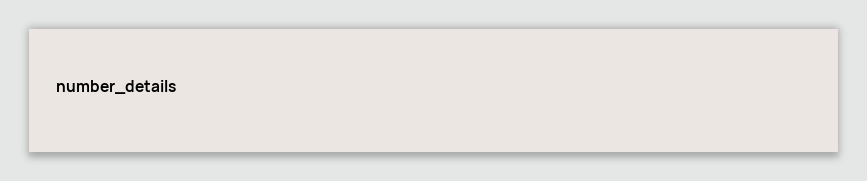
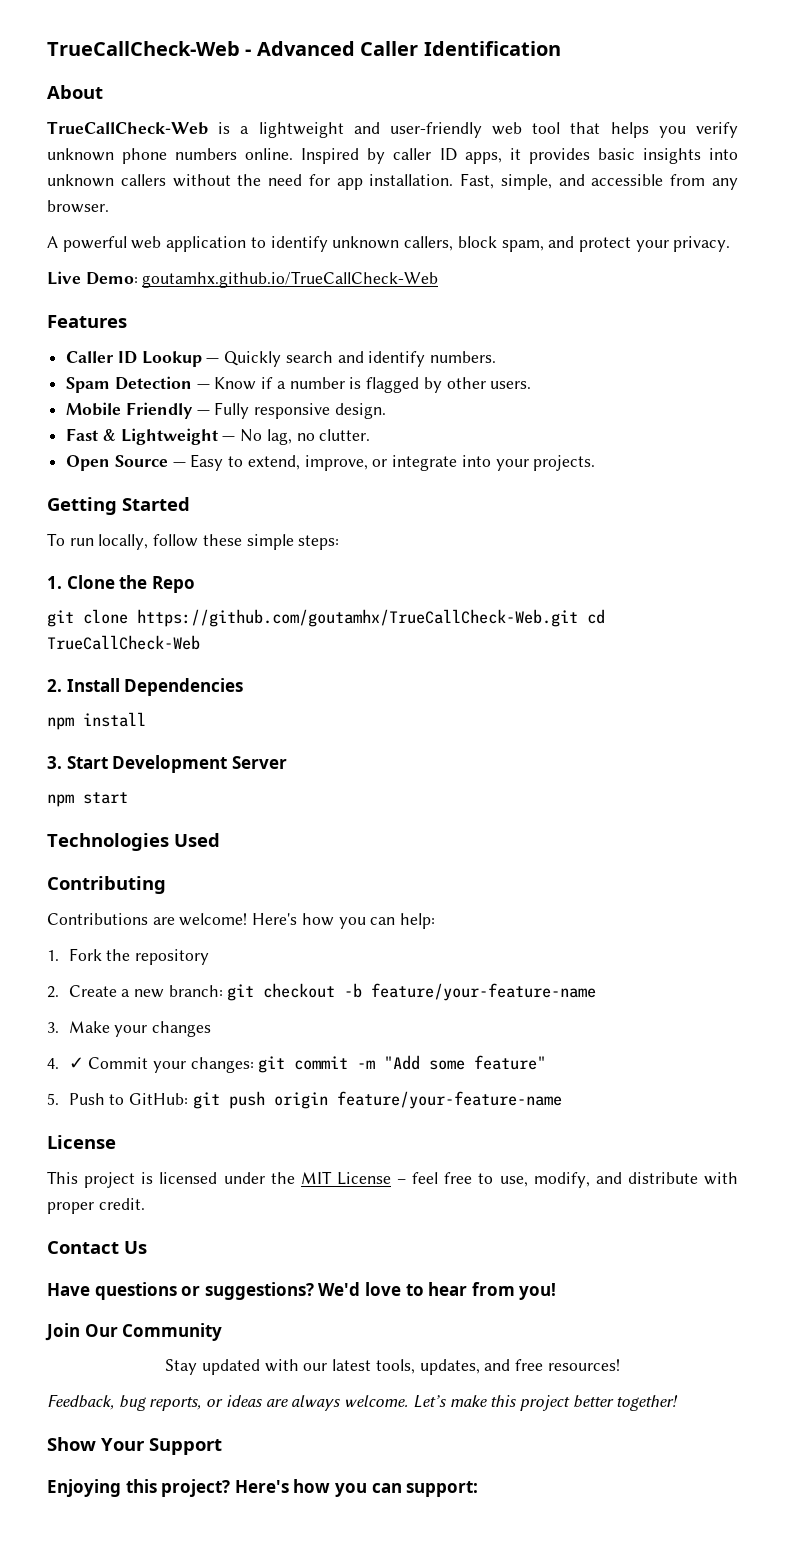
- number_details
+ TrueCallCheck-Web - Advanced Caller Identification
+ About
+ TrueCallCheck-Web is a lightweight and user-friendly web tool that helps you verify unknown phone numbers online. Inspired by caller ID apps, it provides basic insights into unknown callers without the need for app installation. Fast, simple, and accessible from any browser.
+ A powerful web application to identify unknown callers, block spam, and protect your privacy.
+ Live Demo: goutamhx.github.io/TrueCallCheck-Web
+ Features
+ Caller ID Lookup — Quickly search and identify numbers.
+ Spam Detection — Know if a number is flagged by other users.
+ Mobile Friendly — Fully responsive design.
+ Fast & Lightweight — No lag, no clutter.
+ Open Source — Easy to extend, improve, or integrate into your projects.
+ Getting Started
+ To run locally, follow these simple steps:
+ 1. Clone the Repo
+ git clone https://github.com/goutamhx/TrueCallCheck-Web.git cd TrueCallCheck-Web
+ 2. Install Dependencies
+ npm install
+ 3. Start Development Server
+ npm start
+ Technologies Used
+ Contributing
+ Contributions are welcome! Here's how you can help:
+ 1. Fork the repository
+ 2. Create a new branch: git checkout -b feature/your-feature-name
+ 3. Make your changes
+ 4. ✓ Commit your changes: git commit -m "Add some feature"
+ 5. Push to GitHub: git push origin feature/your-feature-name
+ License
+ This project is licensed under the MIT License – feel free to use, modify, and distribute with proper credit.
+ Contact Us
+ Have questions or suggestions? We'd love to hear from you!
+ Join Our Community
+ Stay updated with our latest tools, updates, and free resources!
+ Feedback, bug reports, or ideas are always welcome. Let’s make this project better together!
+ Show Your Support
+ Enjoying this project? Here's how you can support:

